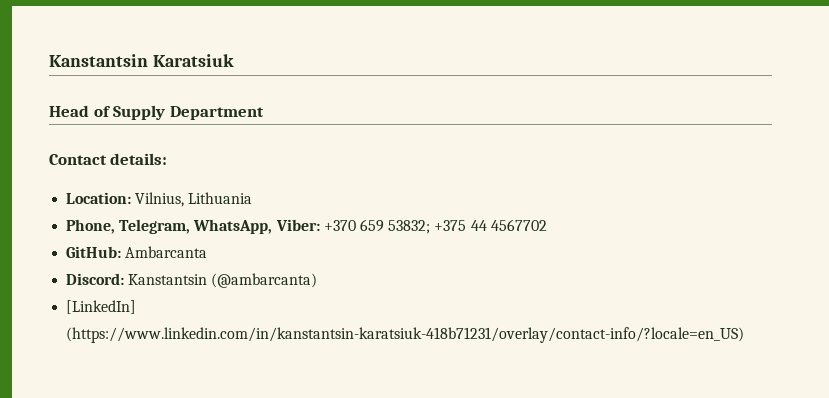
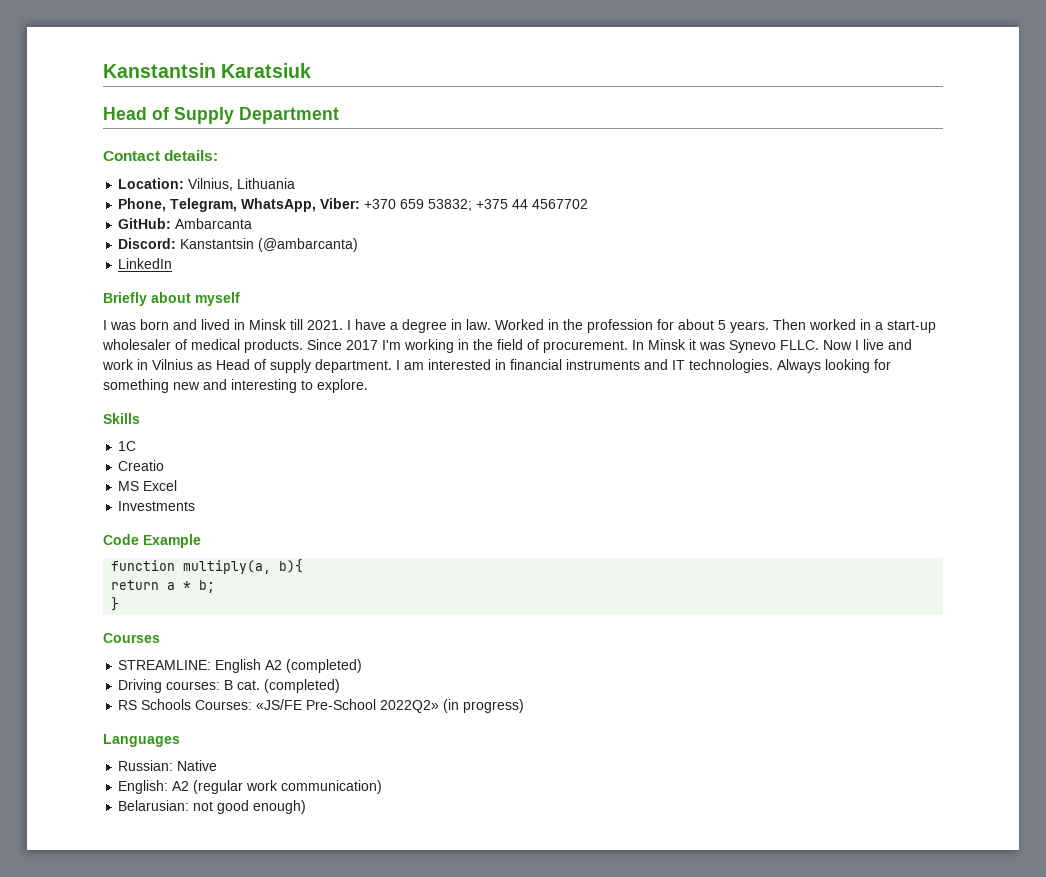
- [LinkedIn] (https://www.linkedin.com/in/kanstantsin-karatsiuk-418b71231/overlay/contact-info/?locale=en_US)
+ LinkedIn
+ Briefly about myself
+ I was born and lived in Minsk till 2021. I have a degree in law. Worked in the profession for about 5 years. Then worked in a start-up wholesaler of medical products. Since 2017 I'm working in the field of procurement. In Minsk it was Synevo FLLC. Now I live and work in Vilnius as Head of supply department. I am interested in financial instruments and IT technologies. Always looking for something new and interesting to explore.
+ Skills
+ 1C
+ Creatio
+ MS Excel
+ Investments
+ Code Example
+ function multiply(a, b){
+ return a * b;
+ }
+ Courses
+ STREAMLINE: English A2 (completed)
+ Driving courses: B cat. (completed)
+ RS Schools Courses: «JS/FE Pre-School 2022Q2» (in progress)
+ Languages
+ Russian: Native
+ English: A2 (regular work communication)
+ Belarusian: not good enough)

